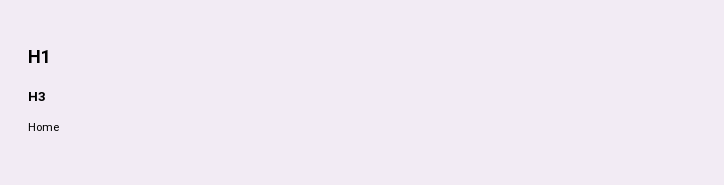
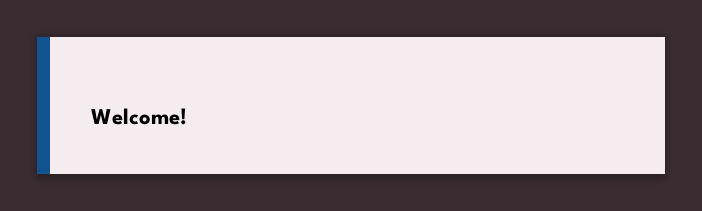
- H1
- H3
- Home
+ Welcome!

